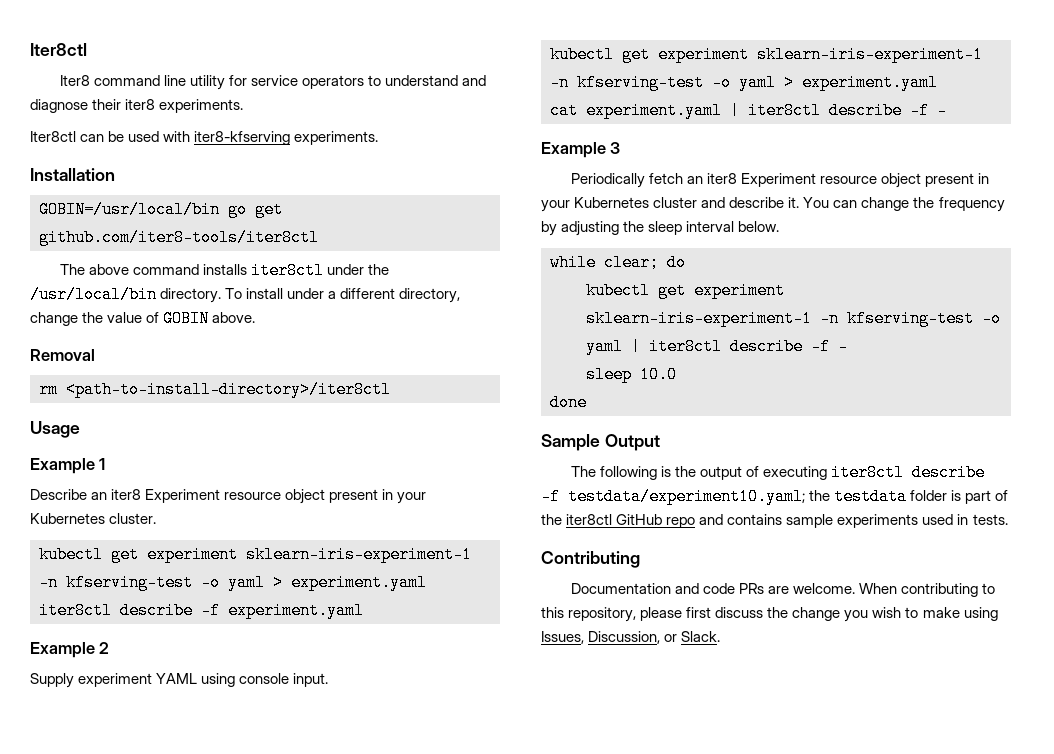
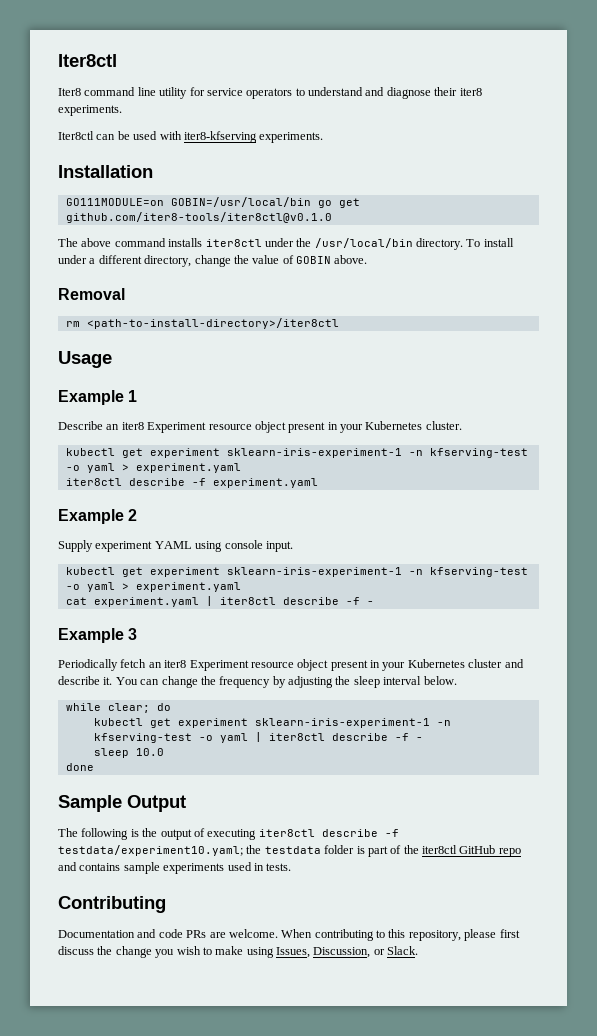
- GOBIN=/usr/local/bin go get github.com/iter8-tools/iter8ctl
+ GO111MODULE=on GOBIN=/usr/local/bin go get github.com/iter8-tools/iter8ctl@v0.1.0

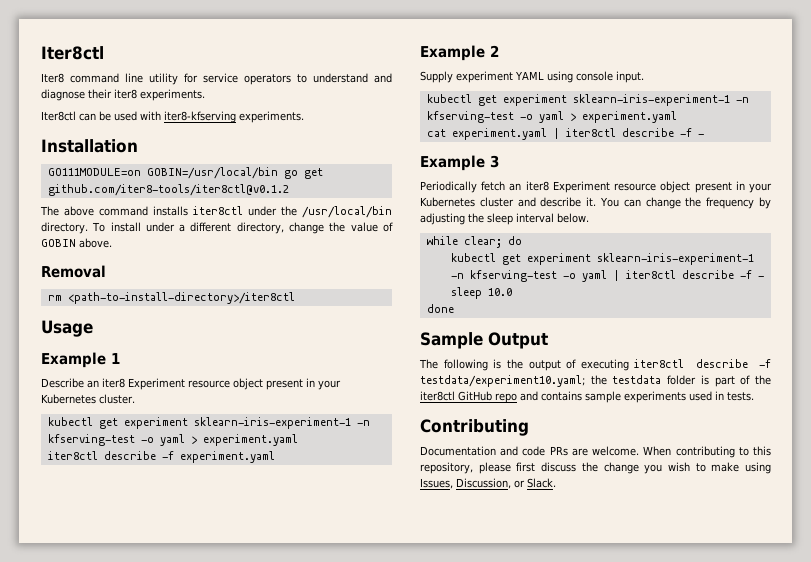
- GO111MODULE=on GOBIN=/usr/local/bin go get github.com/iter8-tools/iter8ctl@v0.1.0
+ GO111MODULE=on GOBIN=/usr/local/bin go get github.com/iter8-tools/iter8ctl@v0.1.2

